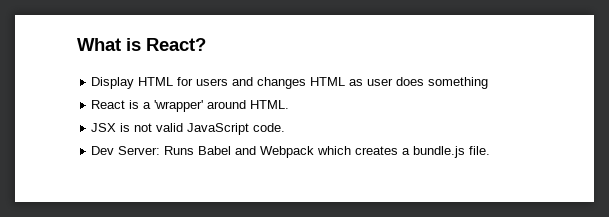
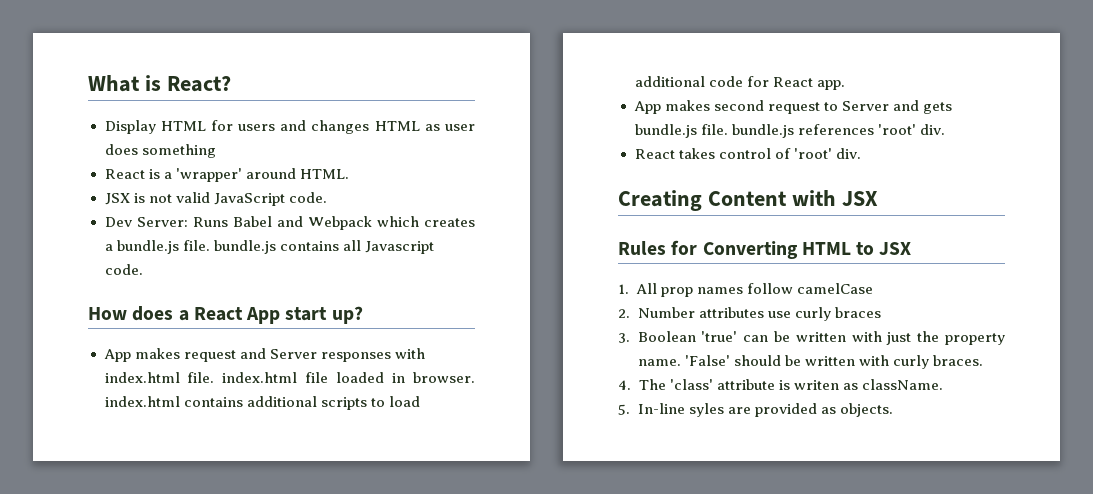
- Dev Server: Runs Babel and Webpack which creates a bundle.js file.
+ Dev Server: Runs Babel and Webpack which creates a bundle.js file. bundle.js contains all Javascript code.
+ How does a React App start up?
+ App makes request and Server responses with index.html file. index.html file loaded in browser. index.html contains additional scripts to load additional code for React app.
+ App makes second request to Server and gets bundle.js file. bundle.js references 'root' div.
+ React takes control of 'root' div.
+ Creating Content with JSX
+ Rules for Converting HTML to JSX
+ 1. All prop names follow camelCase
+ 2. Number attributes use curly braces
+ 3. Boolean 'true' can be written with just the property name. 'False' should be written with curly braces.
+ 4. The 'class' attribute is writen as className.
+ 5. In-line syles are provided as objects.

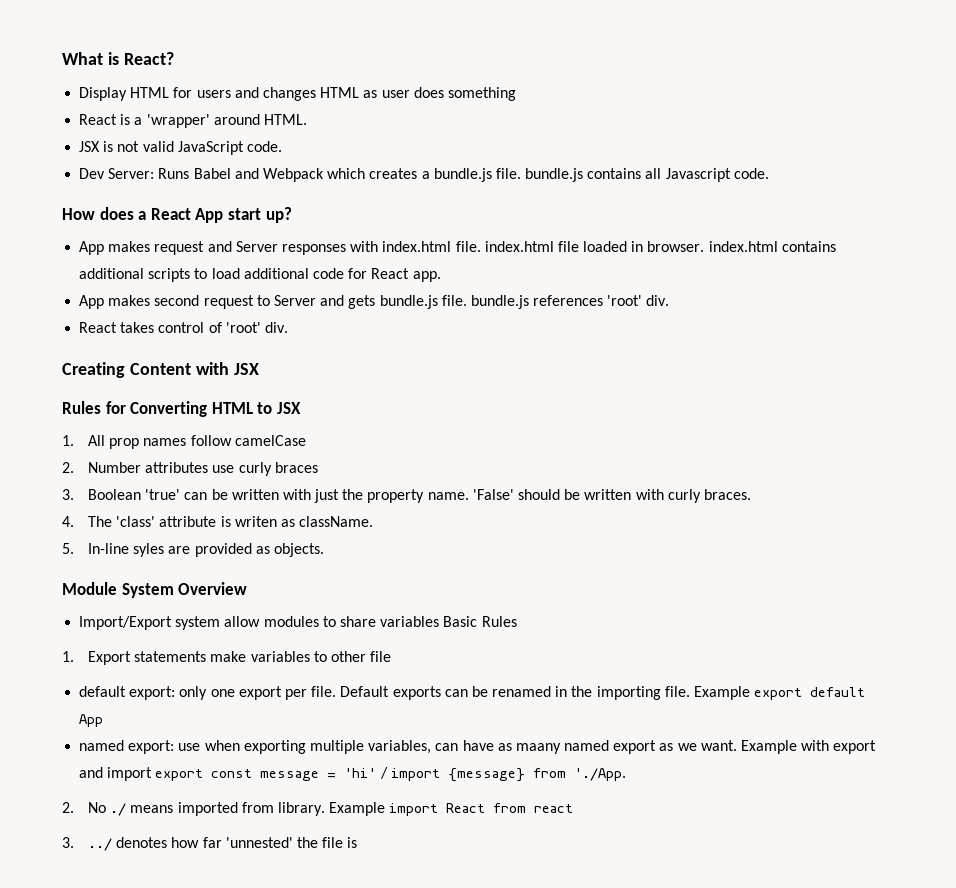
+ Module System Overview
+ Import/Export system allow modules to share variables Basic Rules
+ 1. Export statements make variables to other file
+ default export: only one export per file. Default exports can be renamed in the importing file. Example export default App
+ named export: use when exporting multiple variables, can have as maany named export as we want. Example with export and import export const message = 'hi' / import {message} from './App.
+ 2. No ./ means imported from library. Example import React from react
+ 3. ../ denotes how far 'unnested' the file is

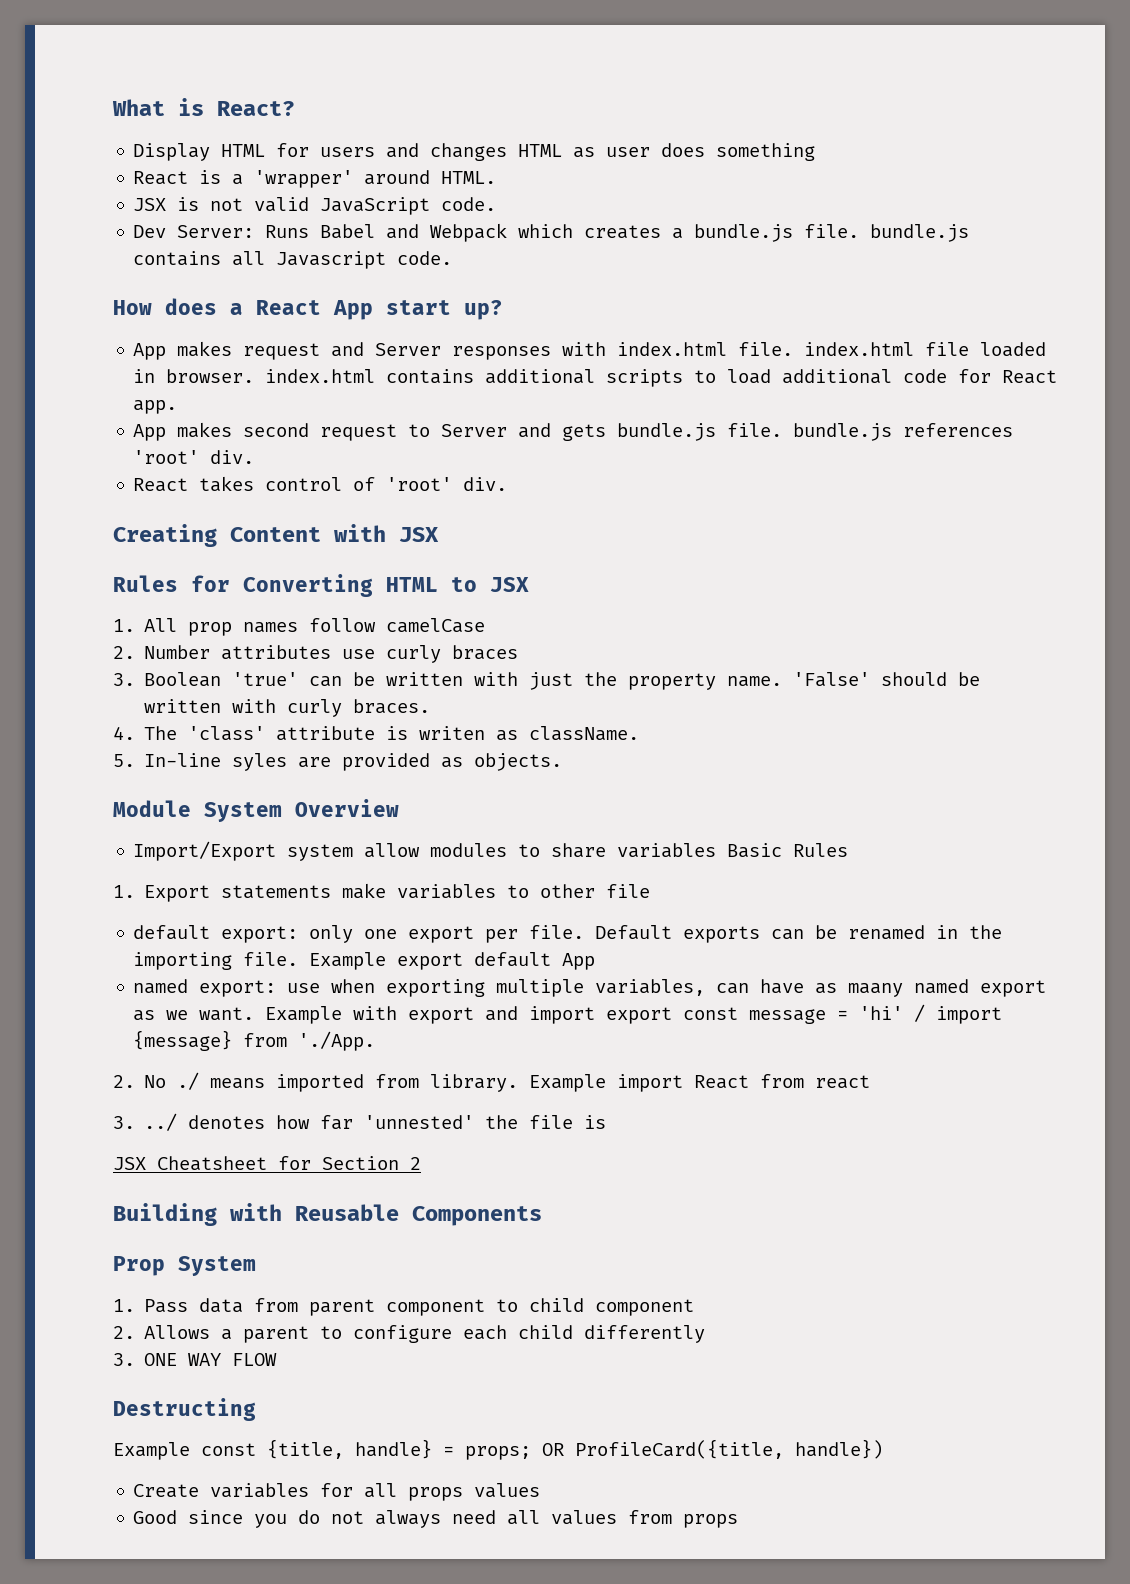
+ JSX Cheatsheet for Section 2
+ Building with Reusable Components
+ Prop System
+ 1. Pass data from parent component to child component
+ 2. Allows a parent to configure each child differently
+ 3. ONE WAY FLOW
+ Destructing
+ Example const {title, handle} = props; OR ProfileCard({title, handle})
+ Create variables for all props values
+ Good since you do not always need all values from props

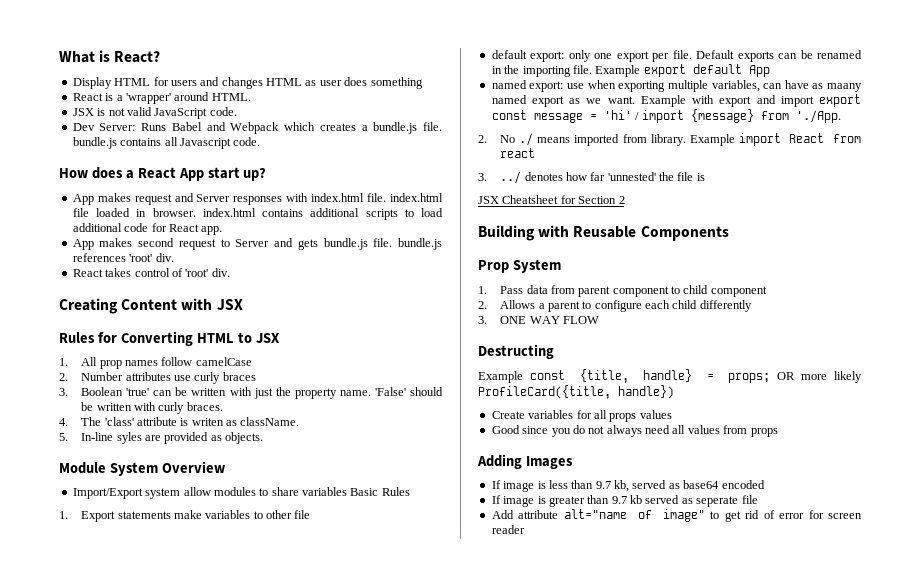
- Example const {title, handle} = props; OR ProfileCard({title, handle})
+ Example const {title, handle} = props; OR more likely ProfileCard({title, handle})
+ Adding Images
+ If image is less than 9.7 kb, served as base64 encoded
+ If image is greater than 9.7 kb served as seperate file
+ Add attribute alt="name of image" to get rid of error for screen reader

